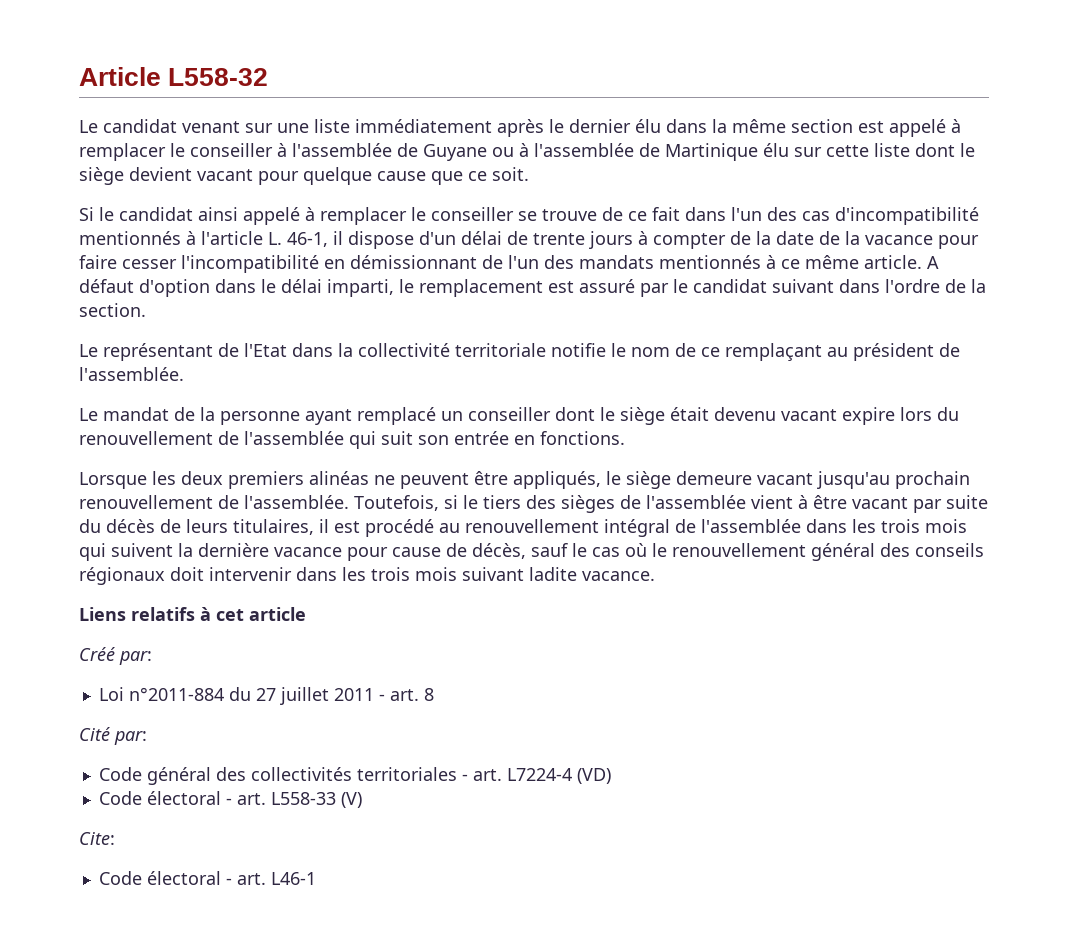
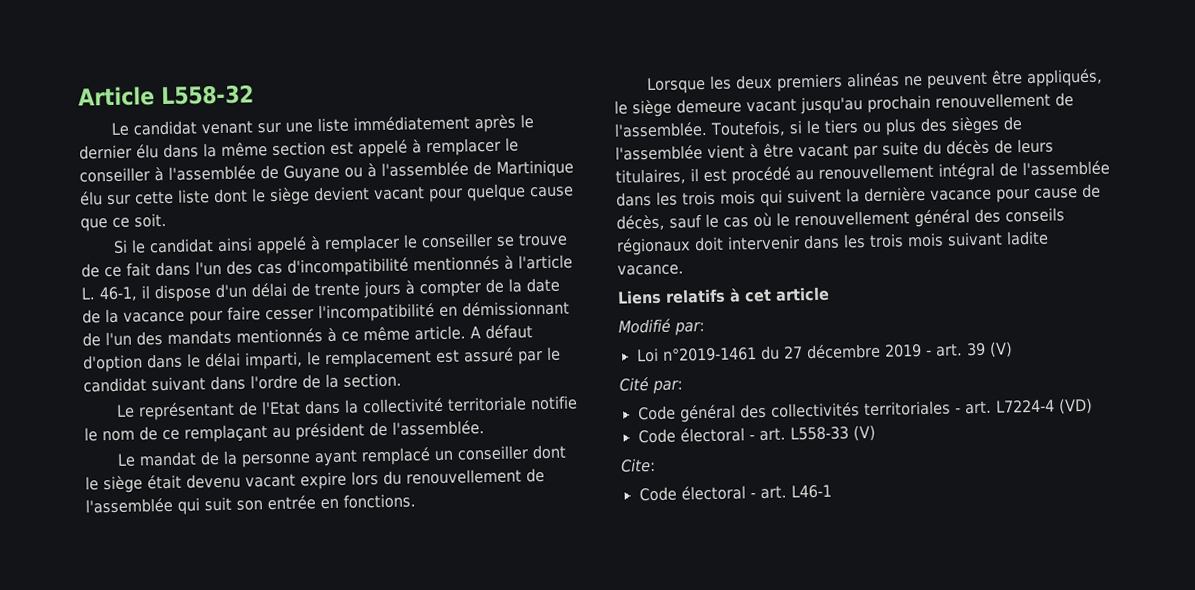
- Toutefois, si le tiers des sièges de l'assemblée vient à être vacant par suite du décès de leurs titulaires, il est procédé au renouvellement intégral de l'assemblée dans les trois mois qui suivent la dernière vacance pour cause de décès, sauf le cas où le renouvellement général des conseils régionaux doit intervenir dans les trois mois suivant ladite vacance.
+ Toutefois, si le tiers ou plus des sièges de l'assemblée vient à être vacant par suite du décès de leurs titulaires, il est procédé au renouvellement intégral de l'assemblée dans les trois mois qui suivent la dernière vacance pour cause de décès, sauf le cas où le renouvellement général des conseils régionaux doit intervenir dans les trois mois suivant ladite vacance.
- Créé par:
+ Modifié par:
- Loi n°2011-884 du 27 juillet 2011 - art. 8
+ Loi n°2019-1461 du 27 décembre 2019 - art. 39 (V)

